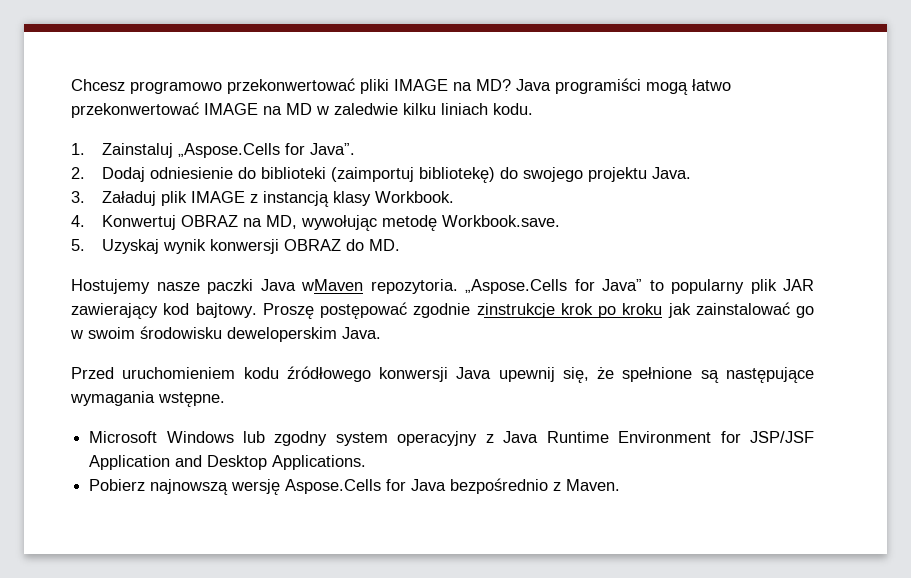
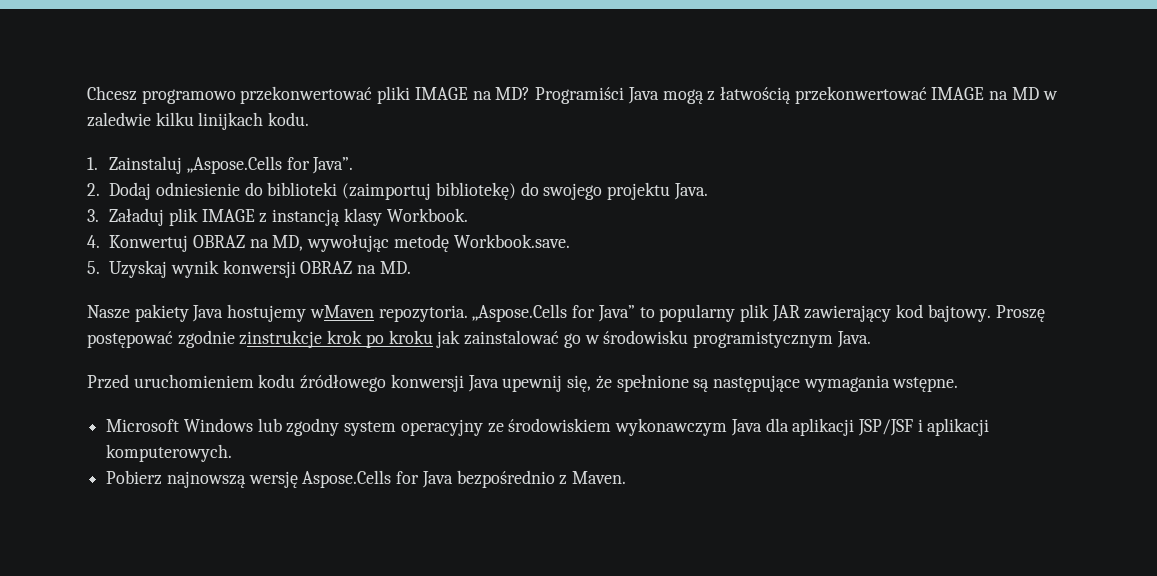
- Java programiści mogą łatwo przekonwertować IMAGE na MD w zaledwie kilku liniach kodu.
+ Programiści Java mogą z łatwością przekonwertować IMAGE na MD w zaledwie kilku linijkach kodu.
- 5. Uzyskaj wynik konwersji OBRAZ do MD.
+ 5. Uzyskaj wynik konwersji OBRAZ na MD.
- Hostujemy nasze paczki Java wMaven repozytoria.
+ Nasze pakiety Java hostujemy wMaven repozytoria.
- Proszę postępować zgodnie zinstrukcje krok po kroku jak zainstalować go w swoim środowisku deweloperskim Java.
+ Proszę postępować zgodnie zinstrukcje krok po kroku jak zainstalować go w środowisku programistycznym Java.
- Microsoft Windows lub zgodny system operacyjny z Java Runtime Environment for JSP/JSF Application and Desktop Applications.
+ Microsoft Windows lub zgodny system operacyjny ze środowiskiem wykonawczym Java dla aplikacji JSP/JSF i aplikacji komputerowych.

